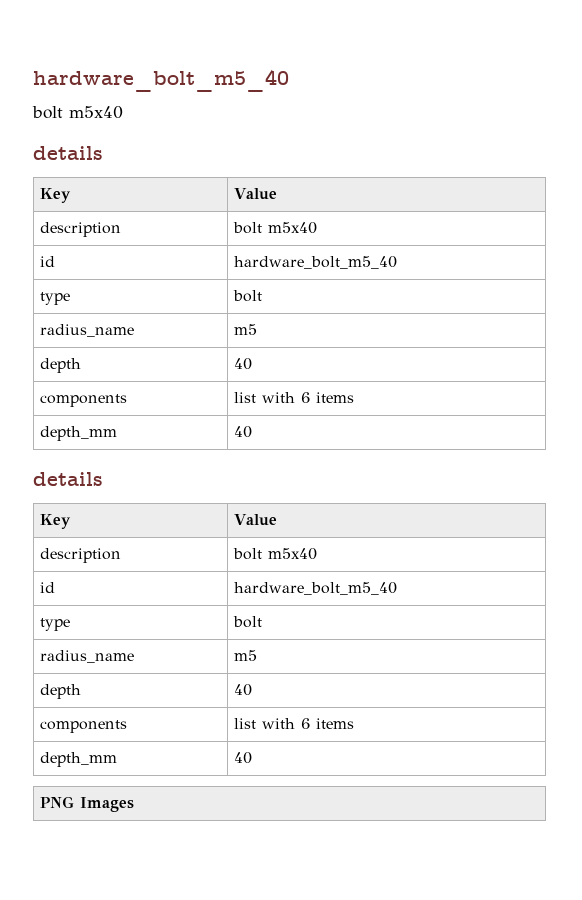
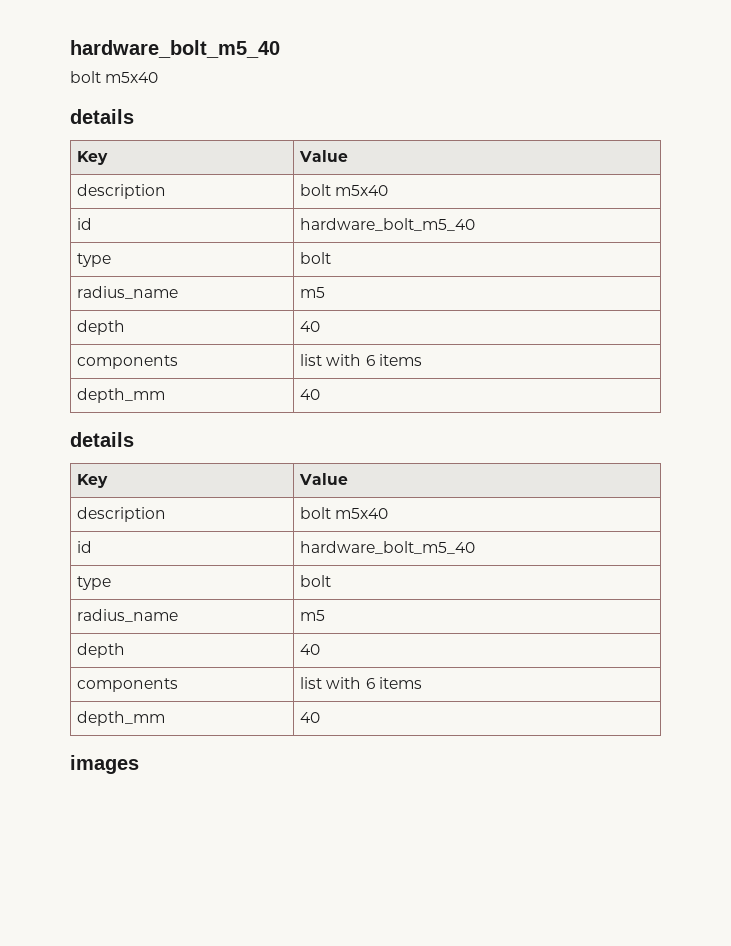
- PNG Images
+ images

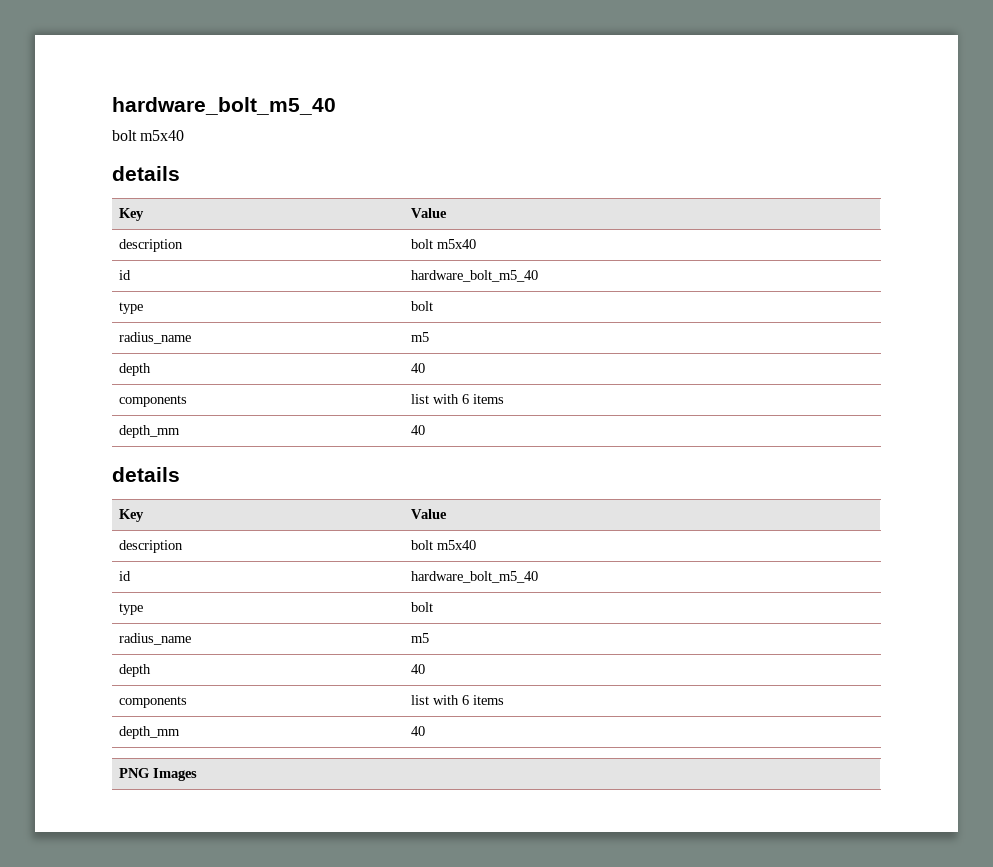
- images
+ PNG Images

